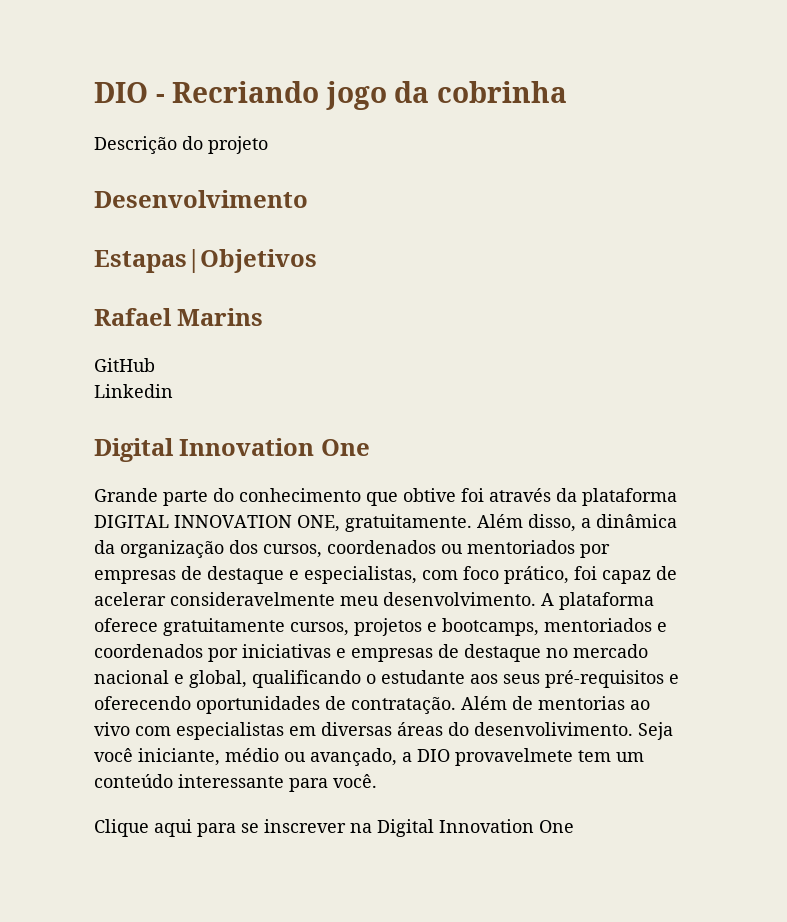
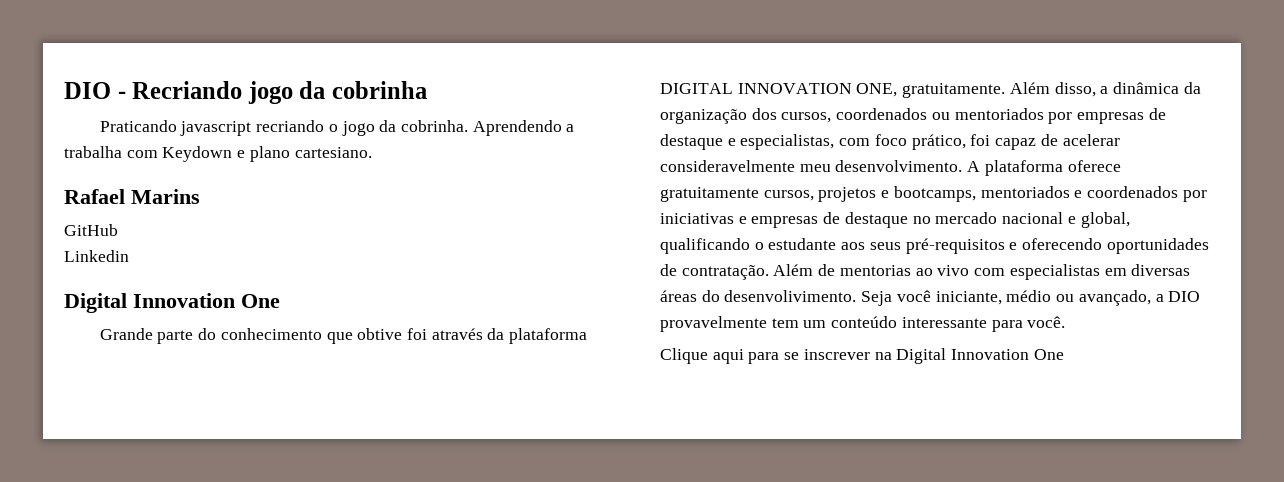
- Descrição do projeto
- Desenvolvimento
- Estapas|Objetivos
+ Praticando javascript recriando o jogo da cobrinha. Aprendendo a trabalha com Keydown e plano cartesiano.
- Seja você iniciante, médio ou avançado, a DIO provavelmete tem um conteúdo interessante para você.
+ Seja você iniciante, médio ou avançado, a DIO provavelmente tem um conteúdo interessante para você.

